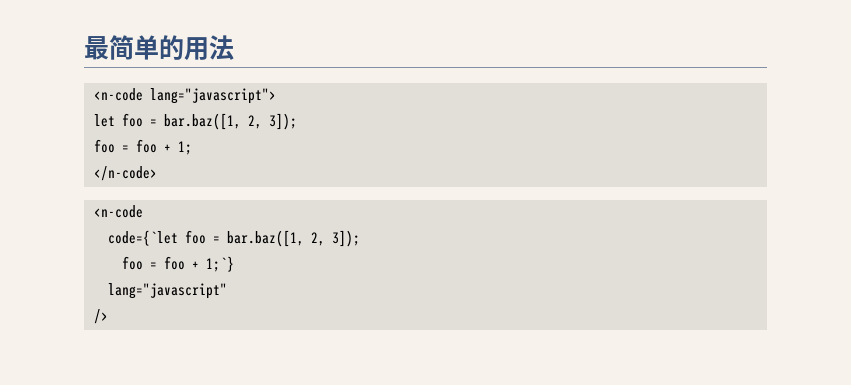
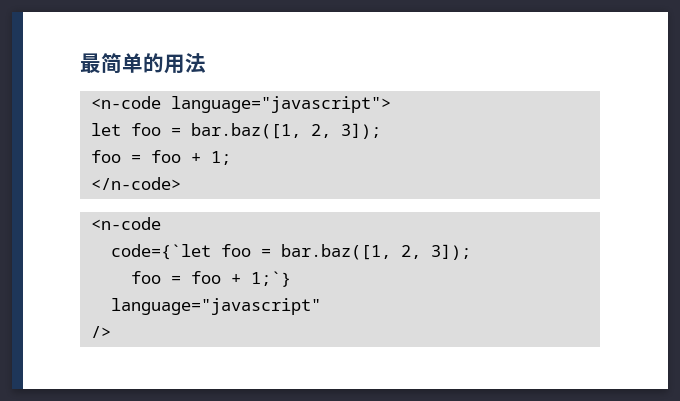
- <n-code lang="javascript">
+ <n-code language="javascript">
- lang="javascript"
+ language="javascript"

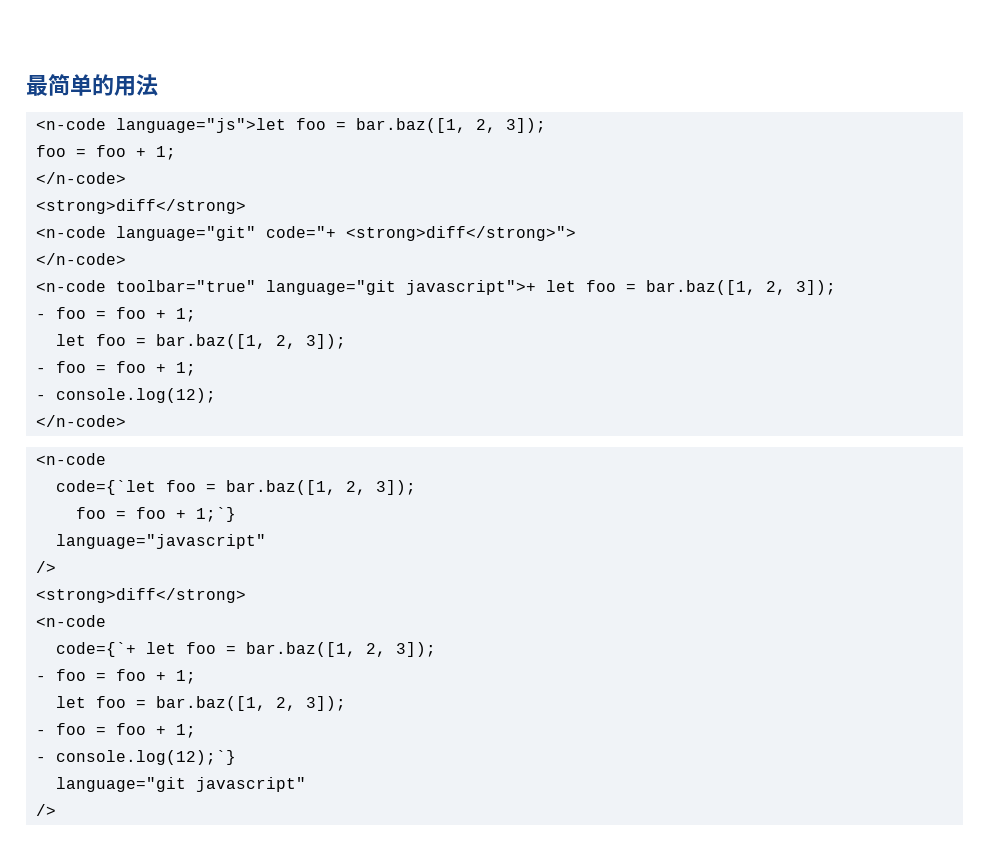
- <n-code language="javascript">
- let foo = bar.baz([1, 2, 3]);
+ <n-code language="js">let foo = bar.baz([1, 2, 3]);
  foo = foo + 1;
+ </n-code>
+ <strong>diff</strong>
+ <n-code language="git" code="+ <strong>diff</strong>">
+ </n-code>
+ <n-code toolbar="true" language="git javascript">+ let foo = bar.baz([1, 2, 3]);
+ - foo = foo + 1;
+ let foo = bar.baz([1, 2, 3]);
+ - foo = foo + 1;
+ - console.log(12);
  language="javascript"
+ />
+ <strong>diff</strong>
+ <n-code
+ code={`+ let foo = bar.baz([1, 2, 3]);
+ - foo = foo + 1;
+ let foo = bar.baz([1, 2, 3]);
+ - foo = foo + 1;
+ - console.log(12);`}
+ language="git javascript"

